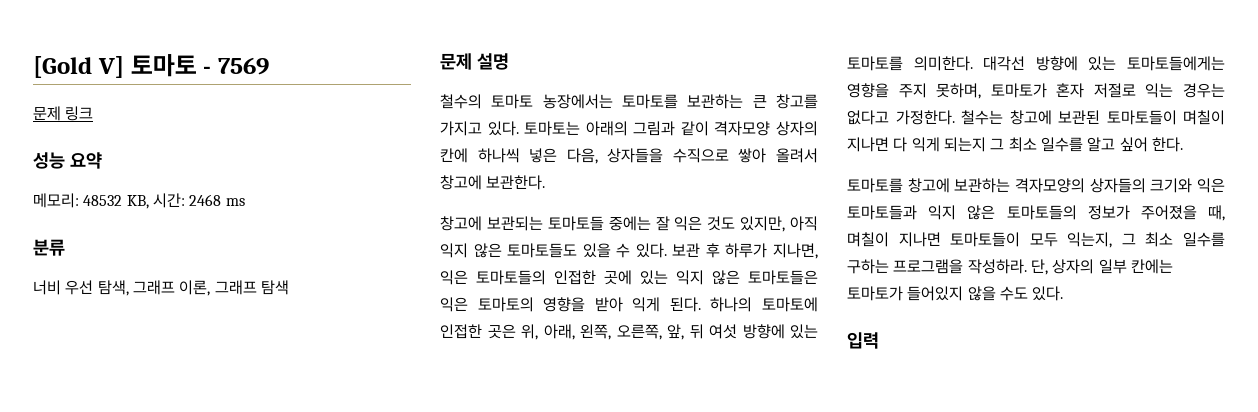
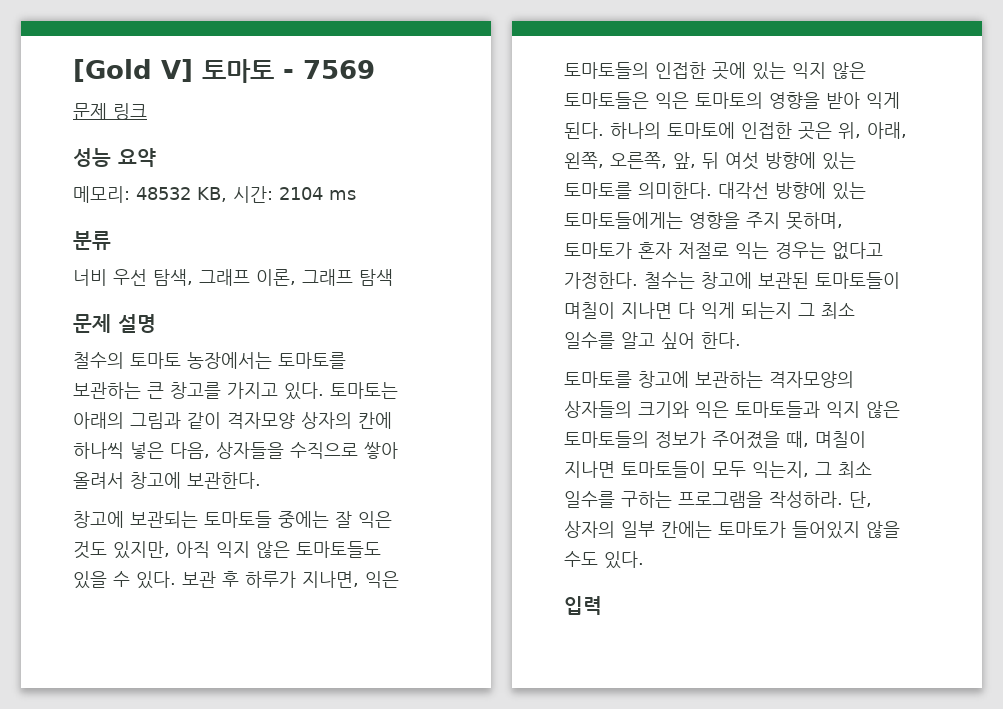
- 메모리: 48532 KB, 시간: 2468 ms
+ 메모리: 48532 KB, 시간: 2104 ms

